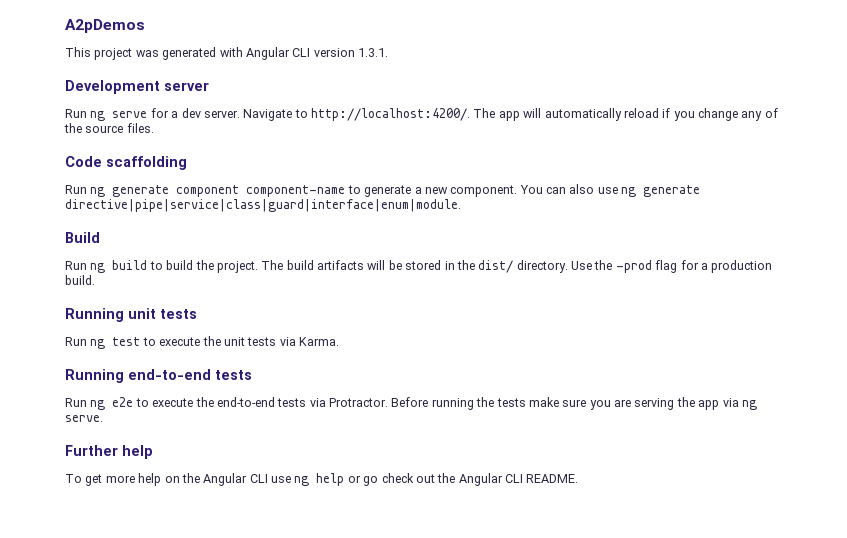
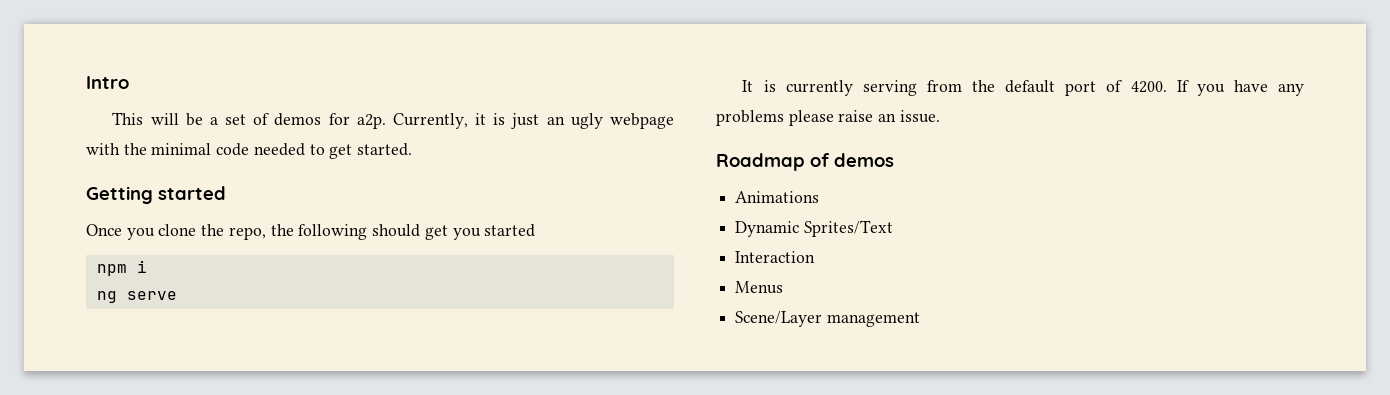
- A2pDemos
+ Intro
- This project was generated with Angular CLI version 1.3.1.
- Development server
- Run ng serve for a dev server. Navigate to http://localhost:4200/. The app will automatically reload if you change any of the source files.
- Code scaffolding
- Run ng generate component component-name to generate a new component. You can also use ng generate directive|pipe|service|class|guard|interface|enum|module.
- Build
- Run ng build to build the project. The build artifacts will be stored in the dist/ directory. Use the -prod flag for a production build.
- Running unit tests
- Run ng test to execute the unit tests via Karma.
- Running end-to-end tests
- Run ng e2e to execute the end-to-end tests via Protractor. Before running the tests make sure you are serving the app via ng serve.
- Further help
- To get more help on the Angular CLI use ng help or go check out the Angular CLI README.
+ This will be a set of demos for a2p. Currently, it is just an ugly webpage with the minimal code needed to get started.
+ Getting started
+ Once you clone the repo, the following should get you started
+ npm i
+ ng serve
+ It is currently serving from the default port of 4200. If you have any problems please raise an issue.
+ Roadmap of demos
+ Animations
+ Dynamic Sprites/Text
+ Interaction
+ Menus
+ Scene/Layer management

